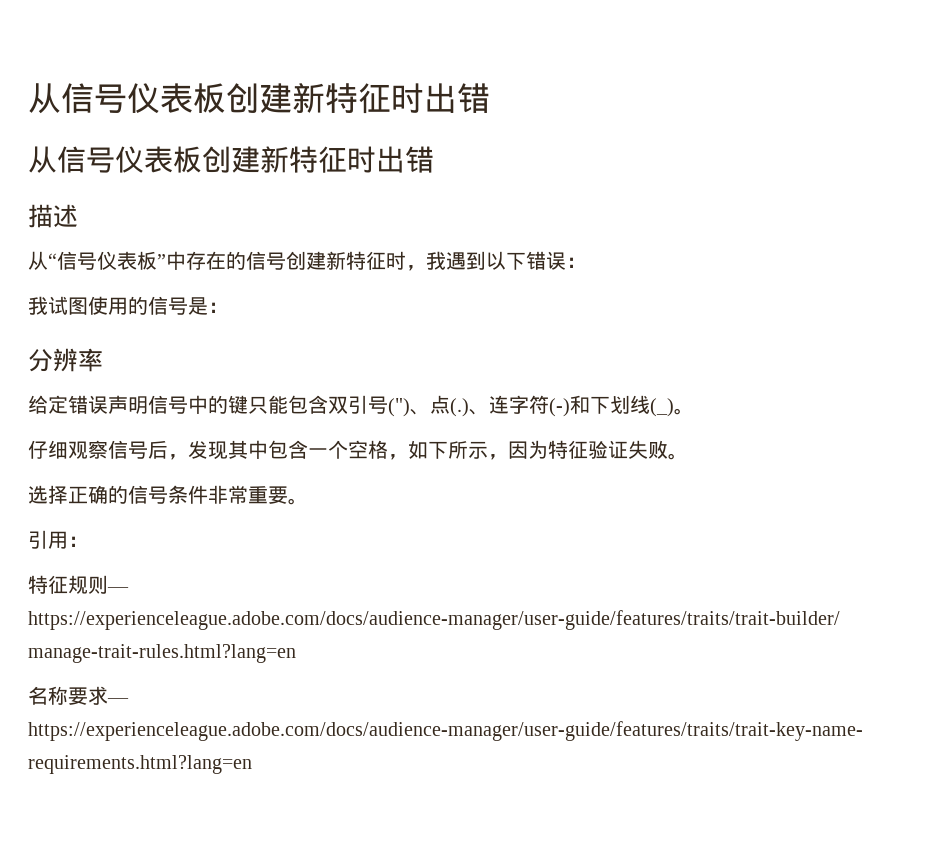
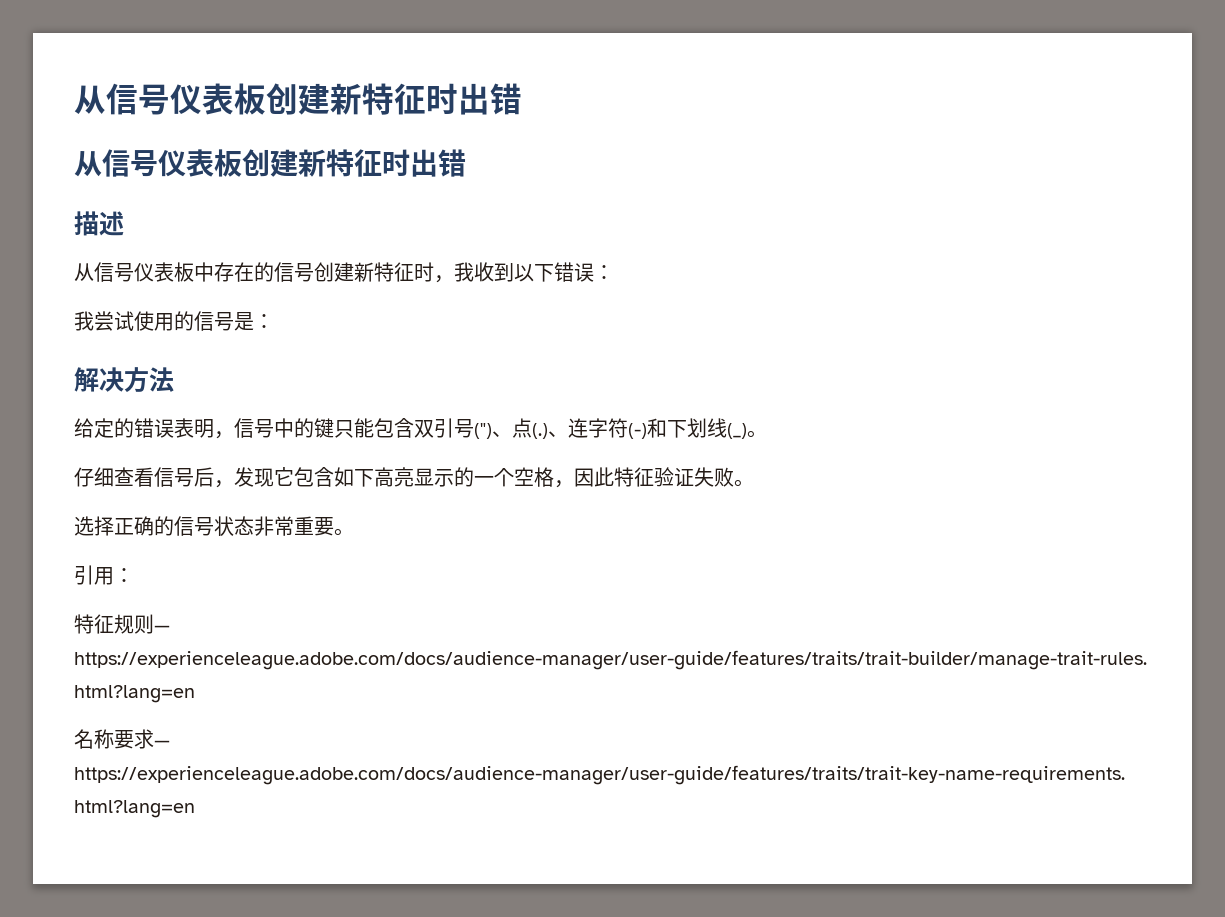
- 从“信号仪表板”中存在的信号创建新特征时，我遇到以下错误：
+ 从信号仪表板中存在的信号创建新特征时，我收到以下错误：
- 我试图使用的信号是：
+ 我尝试使用的信号是：
- 分辨率
+ 解决方法
- 给定错误声明信号中的键只能包含双引号(")、点(.)
+ 给定的错误表明，信号中的键只能包含双引号(")、点(.)
- 仔细观察信号后，发现其中包含一个空格，如下所示，因为特征验证失败。
+ 仔细查看信号后，发现它包含如下高亮显示的一个空格，因此特征验证失败。
- 选择正确的信号条件非常重要。
+ 选择正确的信号状态非常重要。

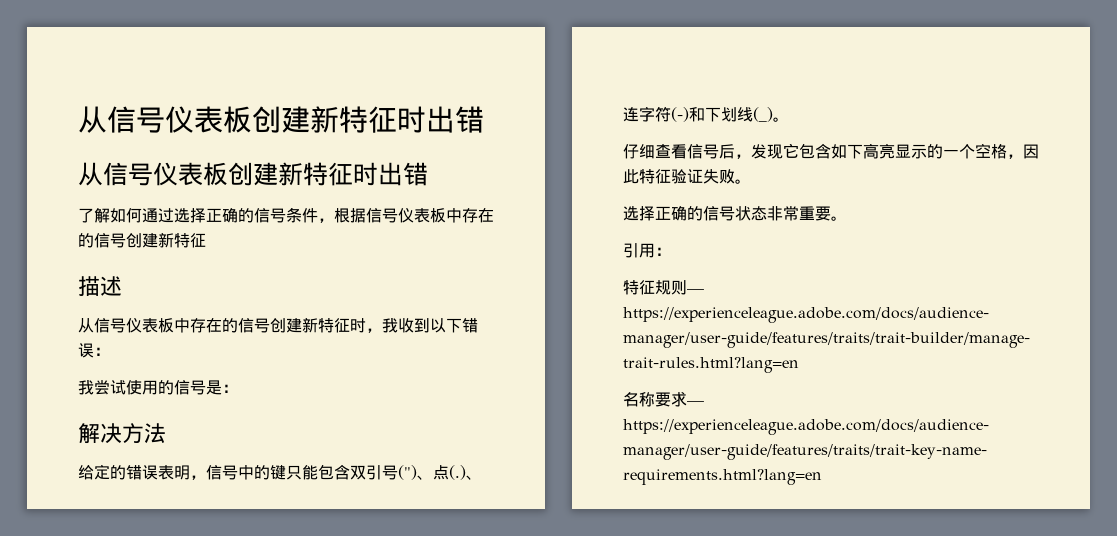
+ 了解如何通过选择正确的信号条件，根据信号仪表板中存在的信号创建新特征

